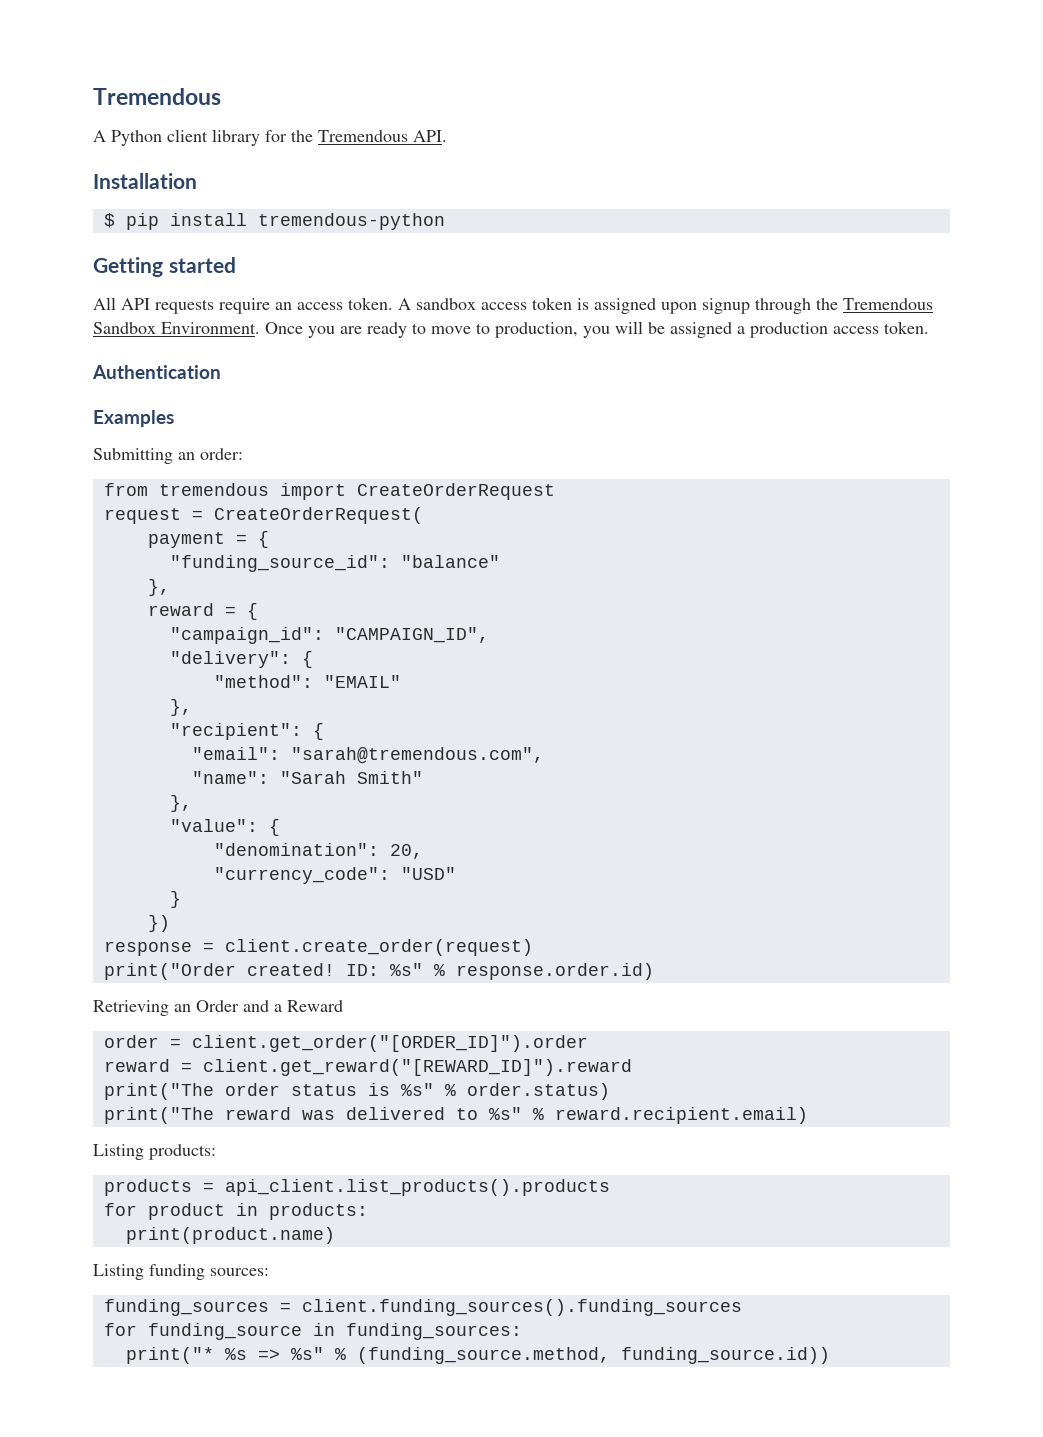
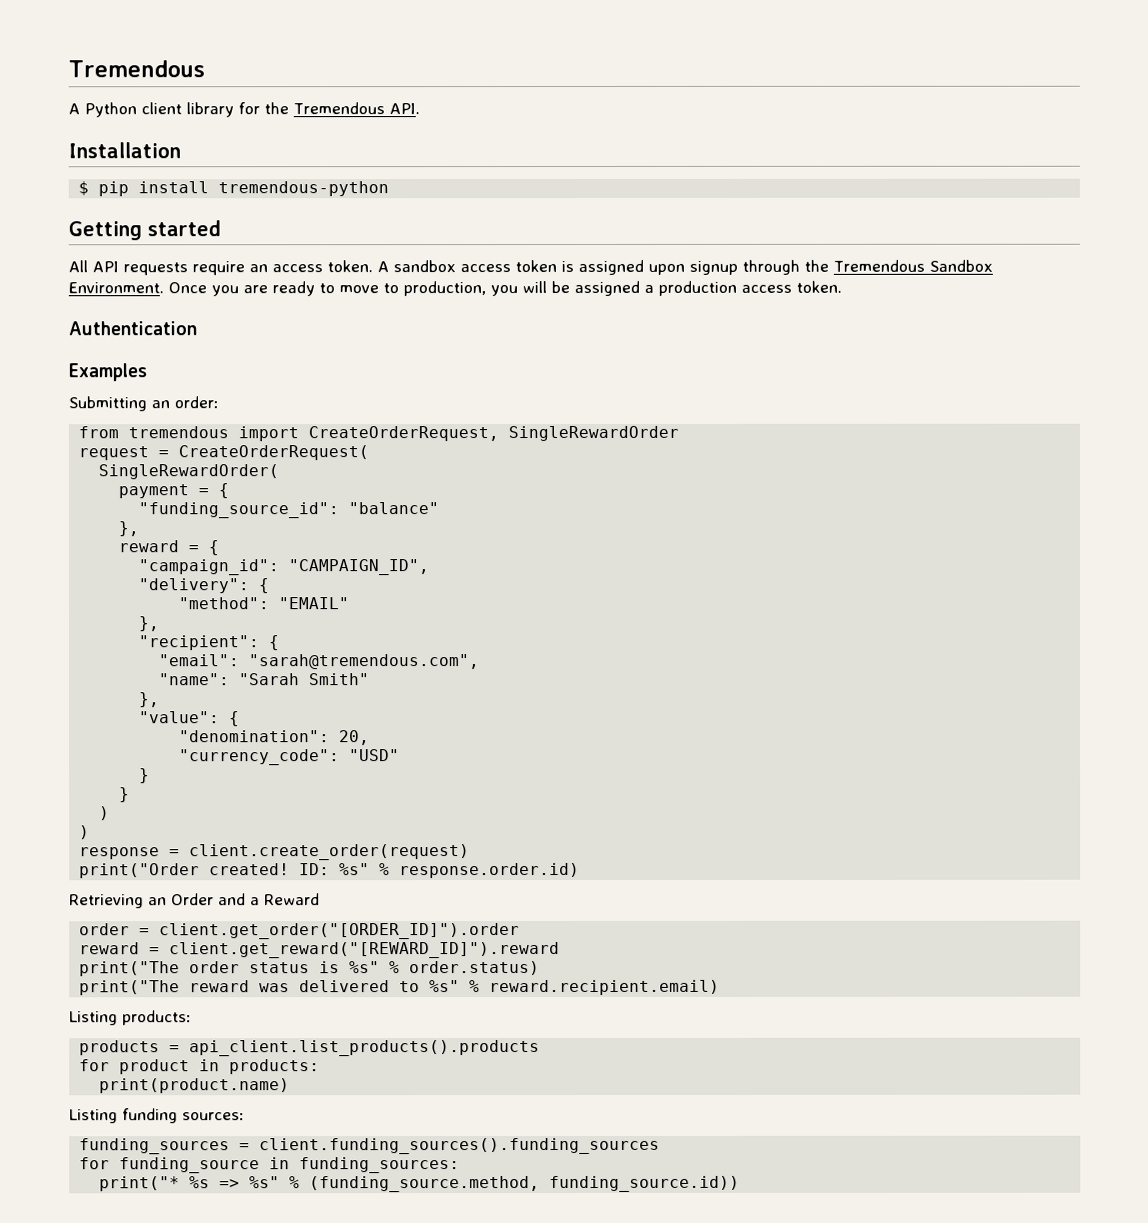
- from tremendous import CreateOrderRequest
+ from tremendous import CreateOrderRequest, SingleRewardOrder
+ SingleRewardOrder(
  "currency_code": "USD"
  }
- })
+ }
+ )
+ )

